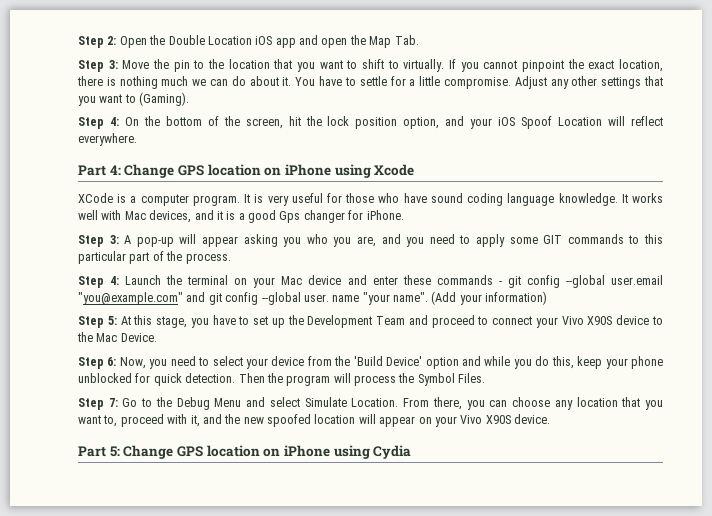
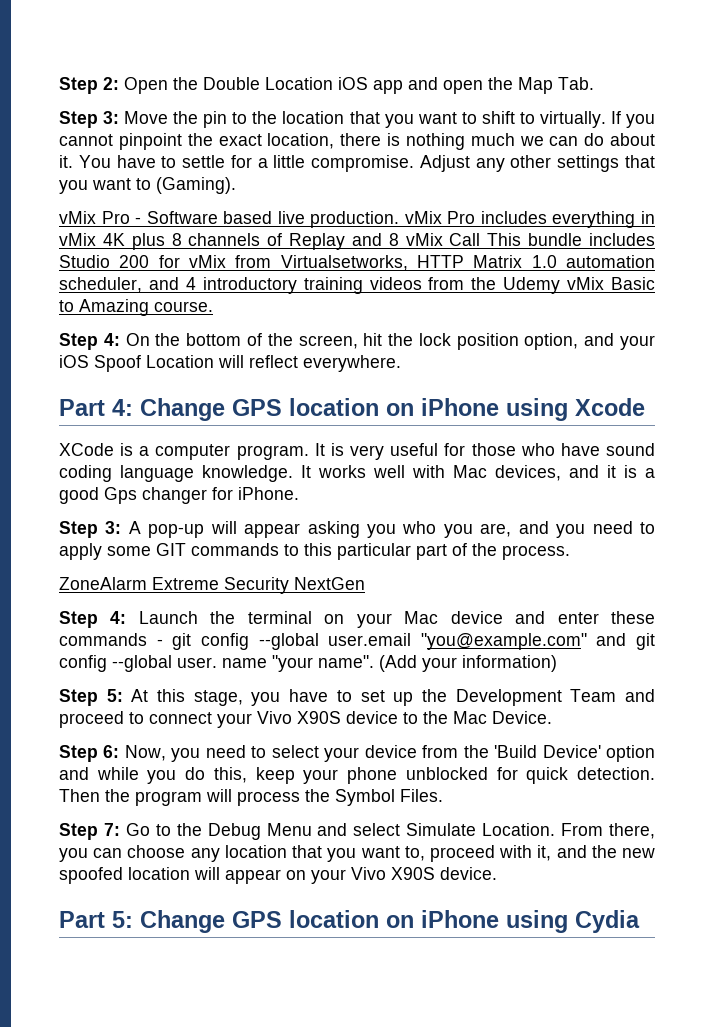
+ vMix Pro - Software based live production. vMix Pro includes everything in vMix 4K plus 8 channels of Replay and 8 vMix Call This bundle includes Studio 200 for vMix from Virtualsetworks, HTTP Matrix 1.0 automation scheduler, and 4 introductory training videos from the Udemy vMix Basic to Amazing course.
+ ZoneAlarm Extreme Security NextGen

